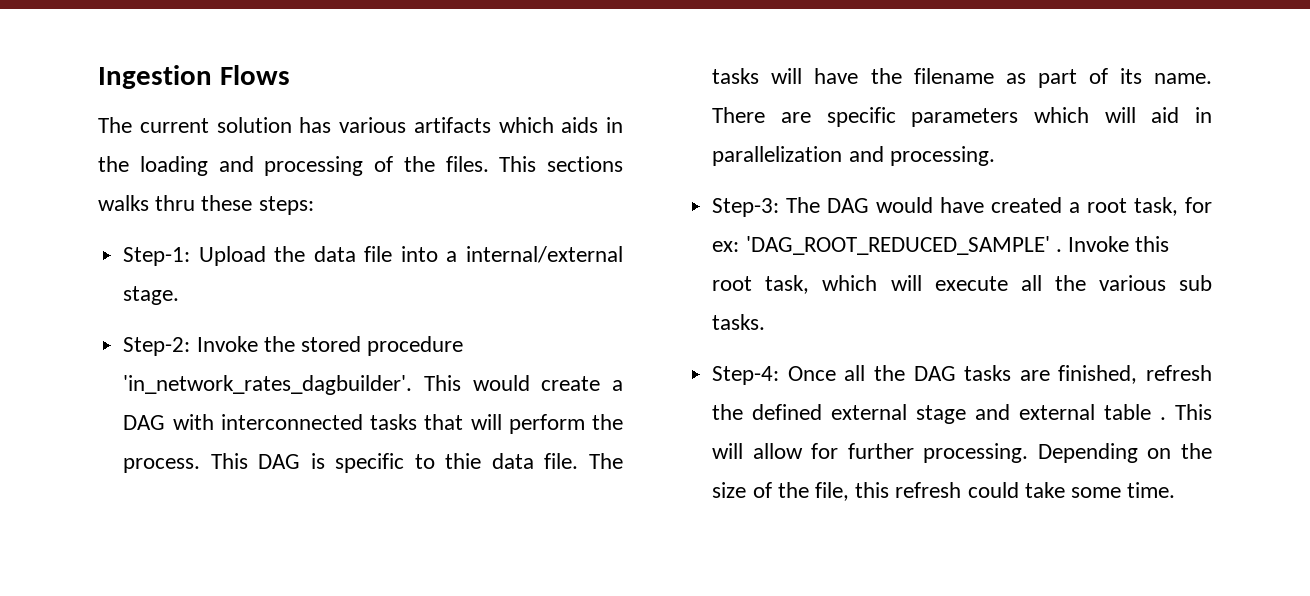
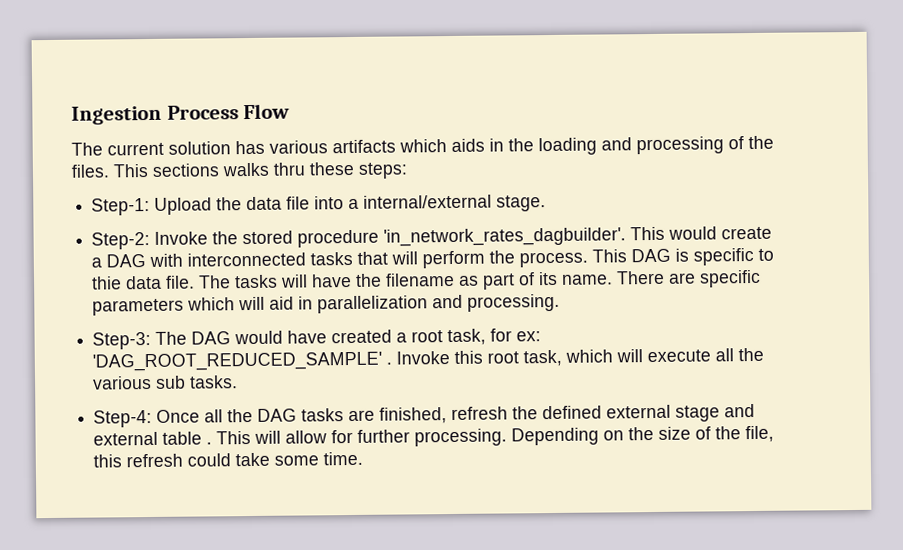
- Ingestion Flows
+ Ingestion Process Flow

